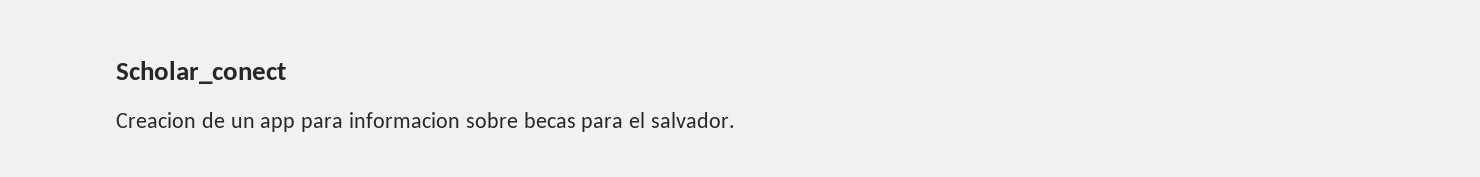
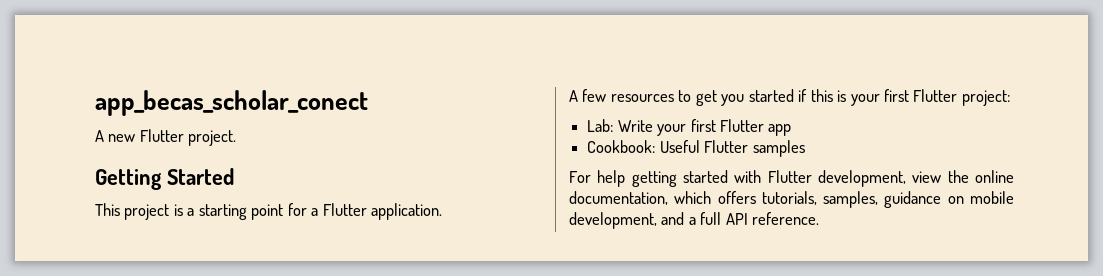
- Scholar_conect
- Creacion de un app para informacion sobre becas para el salvador.
+ app_becas_scholar_conect
+ A new Flutter project.
+ Getting Started
+ This project is a starting point for a Flutter application.
+ A few resources to get you started if this is your first Flutter project:
+ Lab: Write your first Flutter app
+ Cookbook: Useful Flutter samples
+ For help getting started with Flutter development, view the online documentation, which offers tutorials, samples, guidance on mobile development, and a full API reference.

